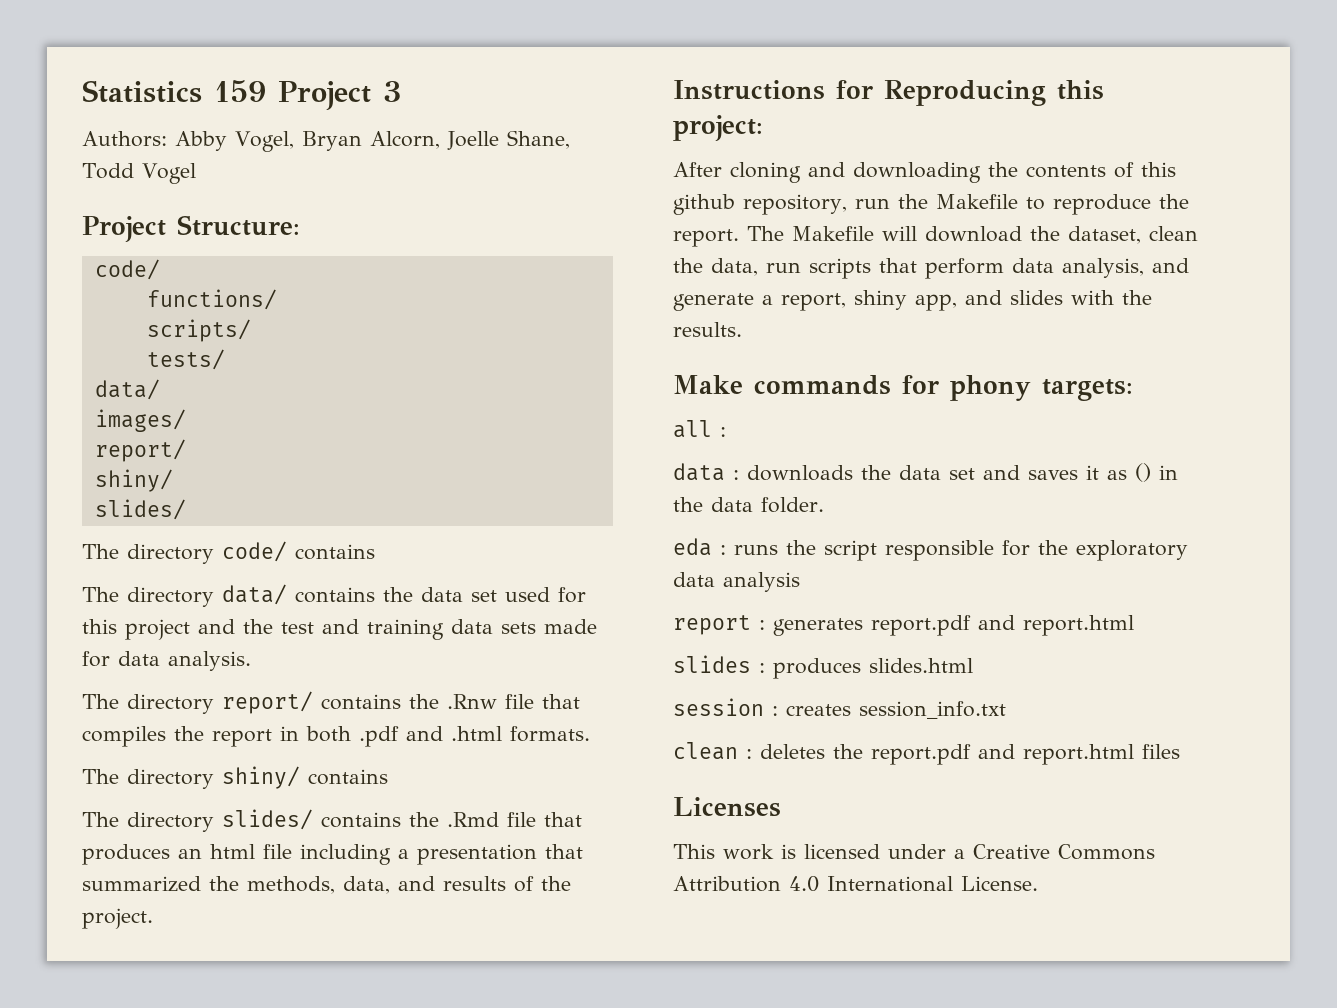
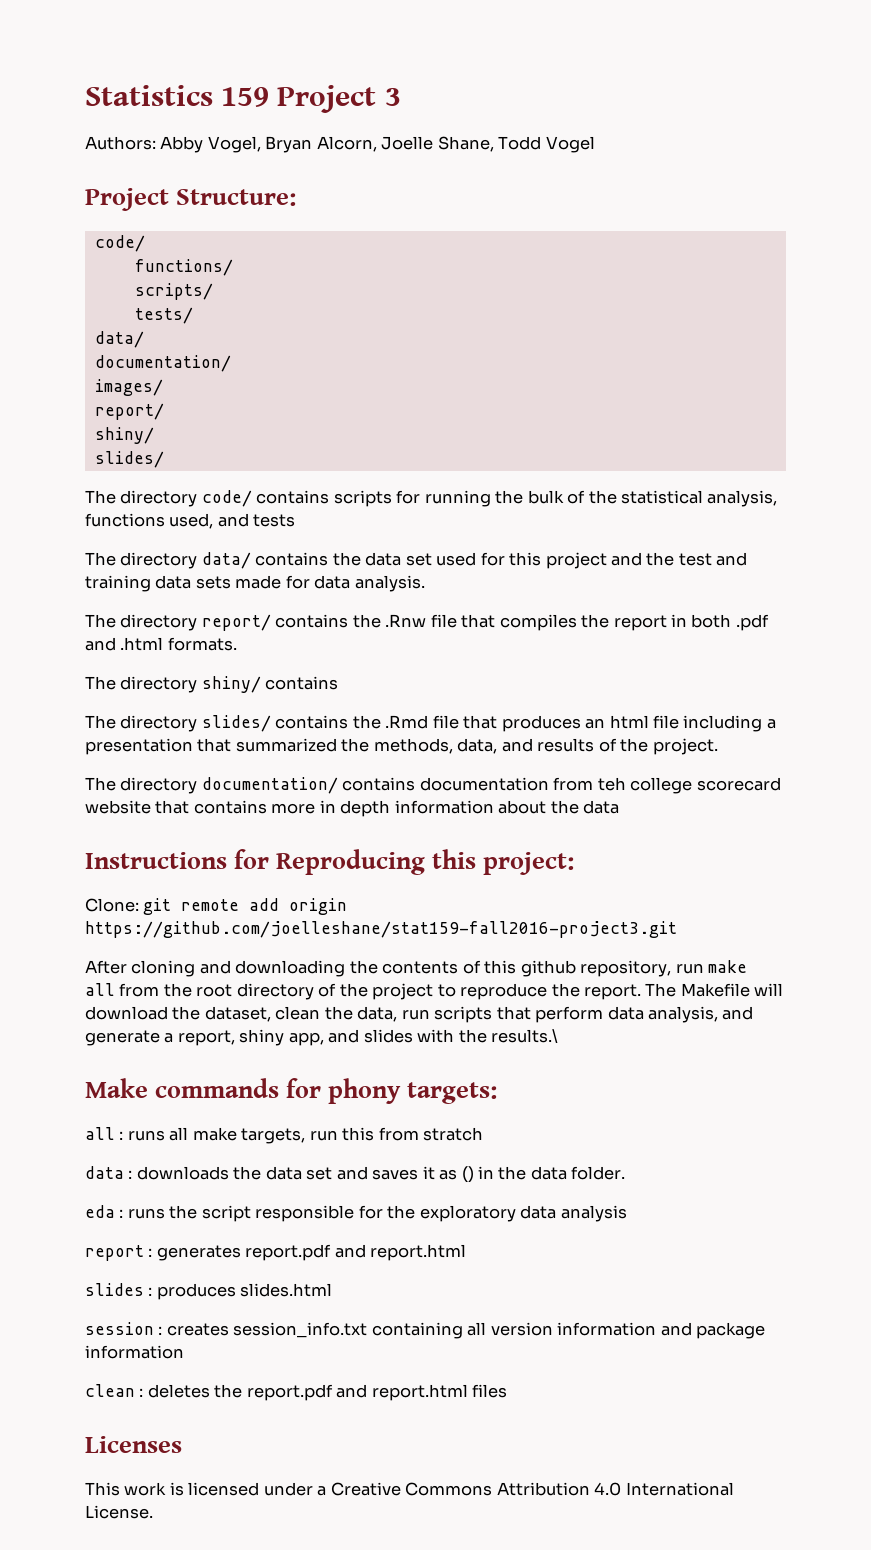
  tests/
  data/
+ documentation/
- The directory code/ contains
+ The directory code/ contains scripts for running the bulk of the statistical analysis, functions used, and tests
+ The directory documentation/ contains documentation from teh college scorecard website that contains more in depth information about the data
+ Clone: git remote add origin https://github.com/joelleshane/stat159-fall2016-project3.git
- After cloning and downloading the contents of this github repository, run the Makefile to reproduce the report.
+ After cloning and downloading the contents of this github repository, run make all from the root directory of the project to reproduce the report.
- The Makefile will download the dataset, clean the data, run scripts that perform data analysis, and generate a report, shiny app, and slides with the results.
+ The Makefile will download the dataset, clean the data, run scripts that perform data analysis, and generate a report, shiny app, and slides with the results.\
- all :
+ all : runs all make targets, run this from stratch
- session : creates session_info.txt
+ session : creates session_info.txt containing all version information and package information

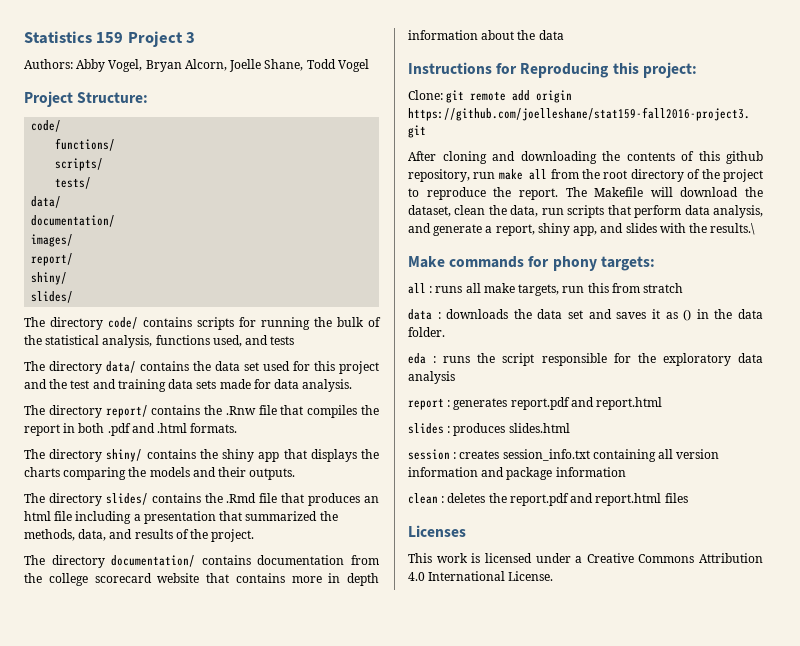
- The directory shiny/ contains
+ The directory shiny/ contains the shiny app that displays the charts comparing the models and their outputs.
- The directory documentation/ contains documentation from teh college scorecard website that contains more in depth information about the data
+ The directory documentation/ contains documentation from the college scorecard website that contains more in depth information about the data

